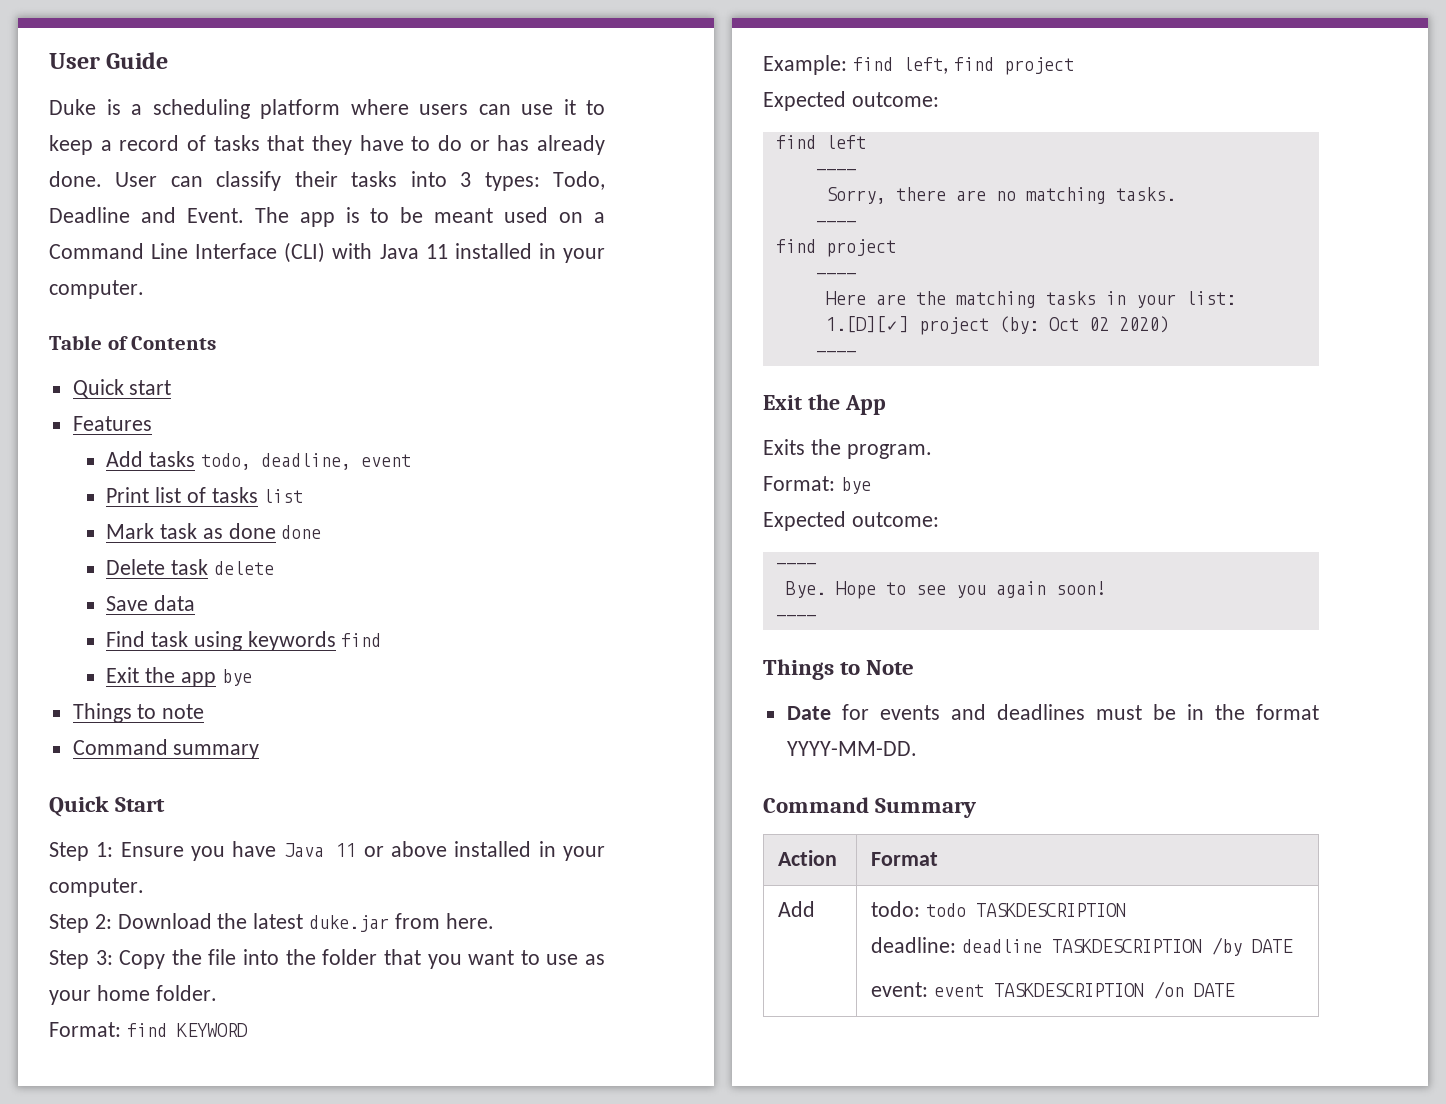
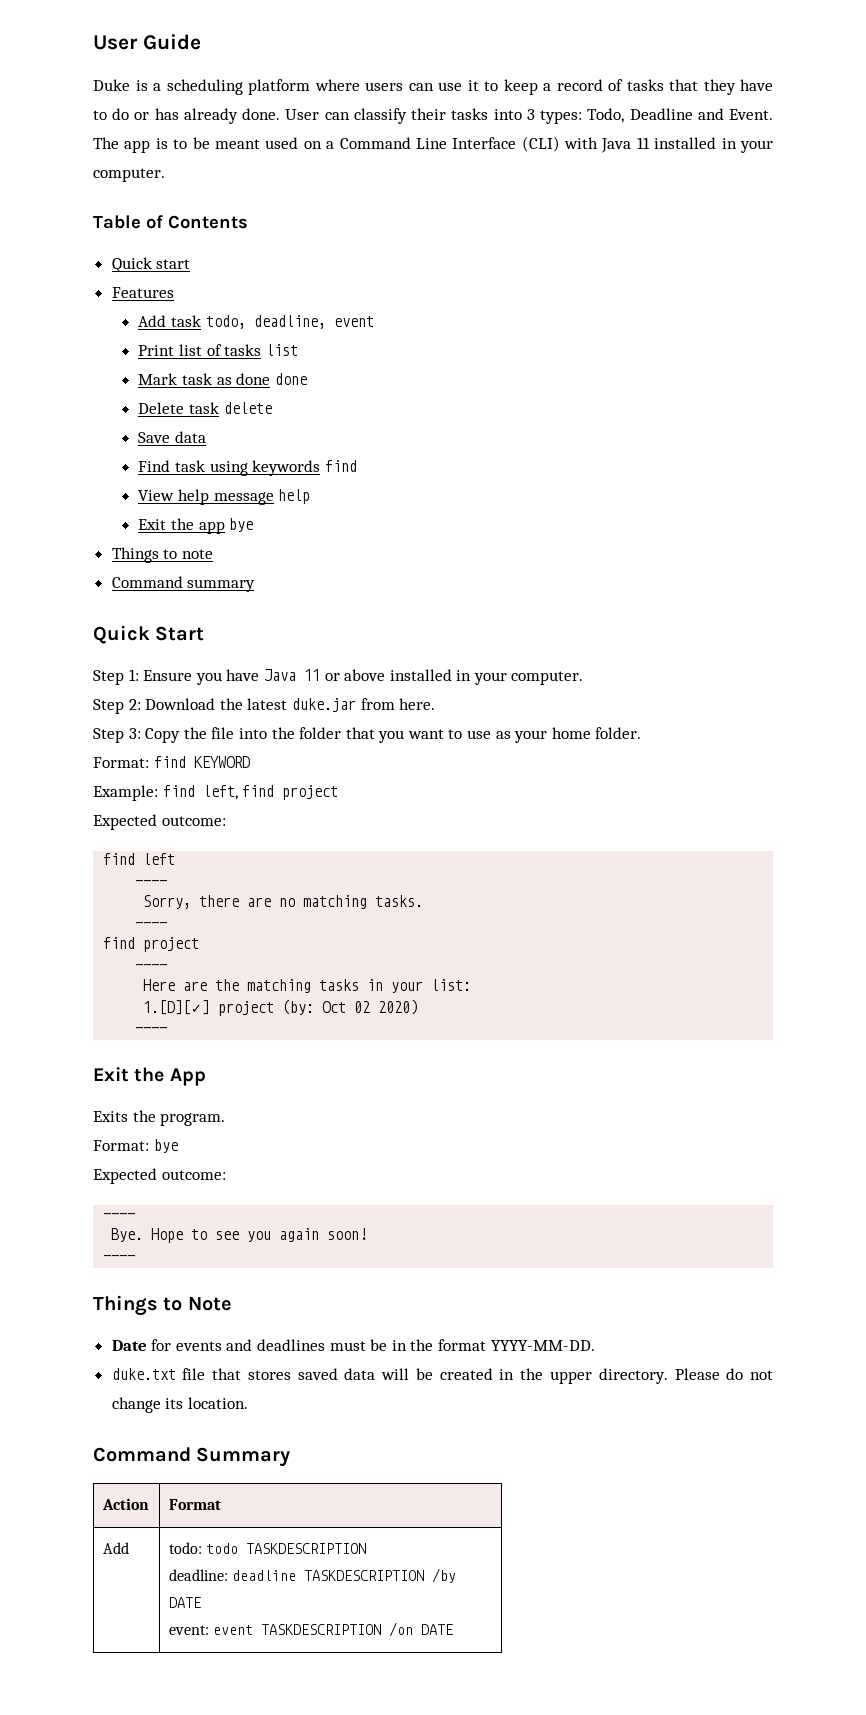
- Add tasks todo, deadline, event
+ Add task todo, deadline, event
+ View help message help
+ duke.txt file that stores saved data will be created in the upper directory. Please do not change its location.

